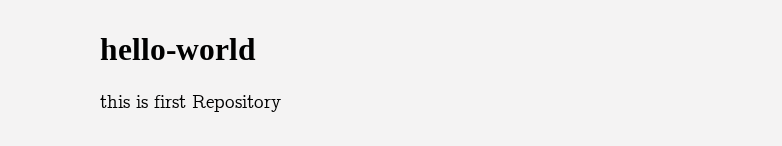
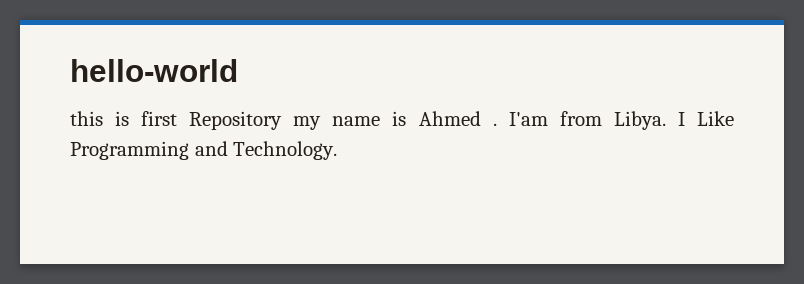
- this is first Repository
+ this is first Repository my name is Ahmed . I'am from Libya. I Like Programming and Technology.

